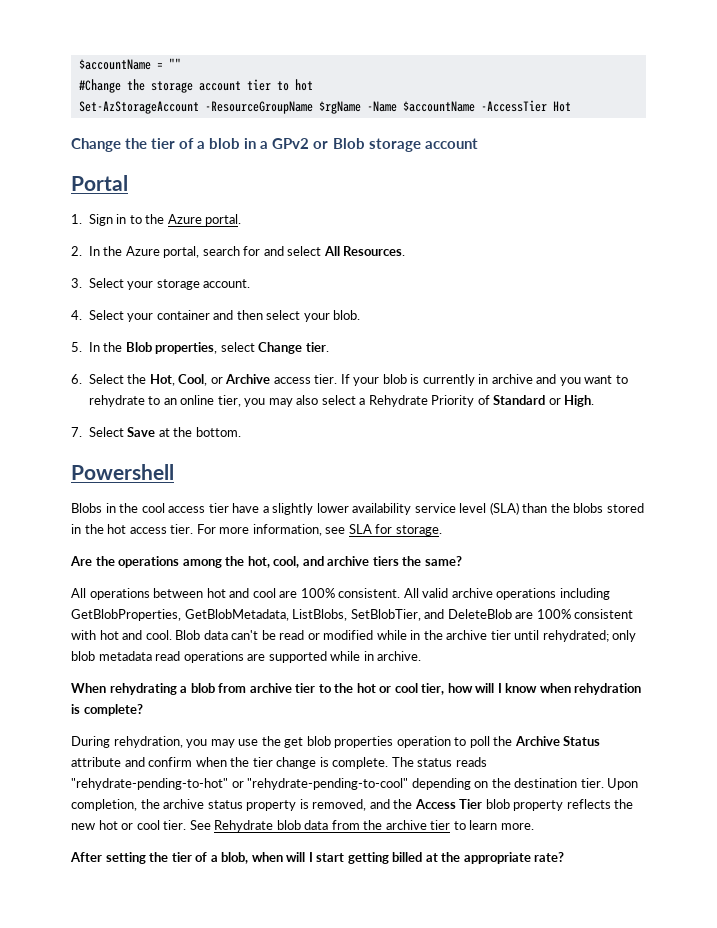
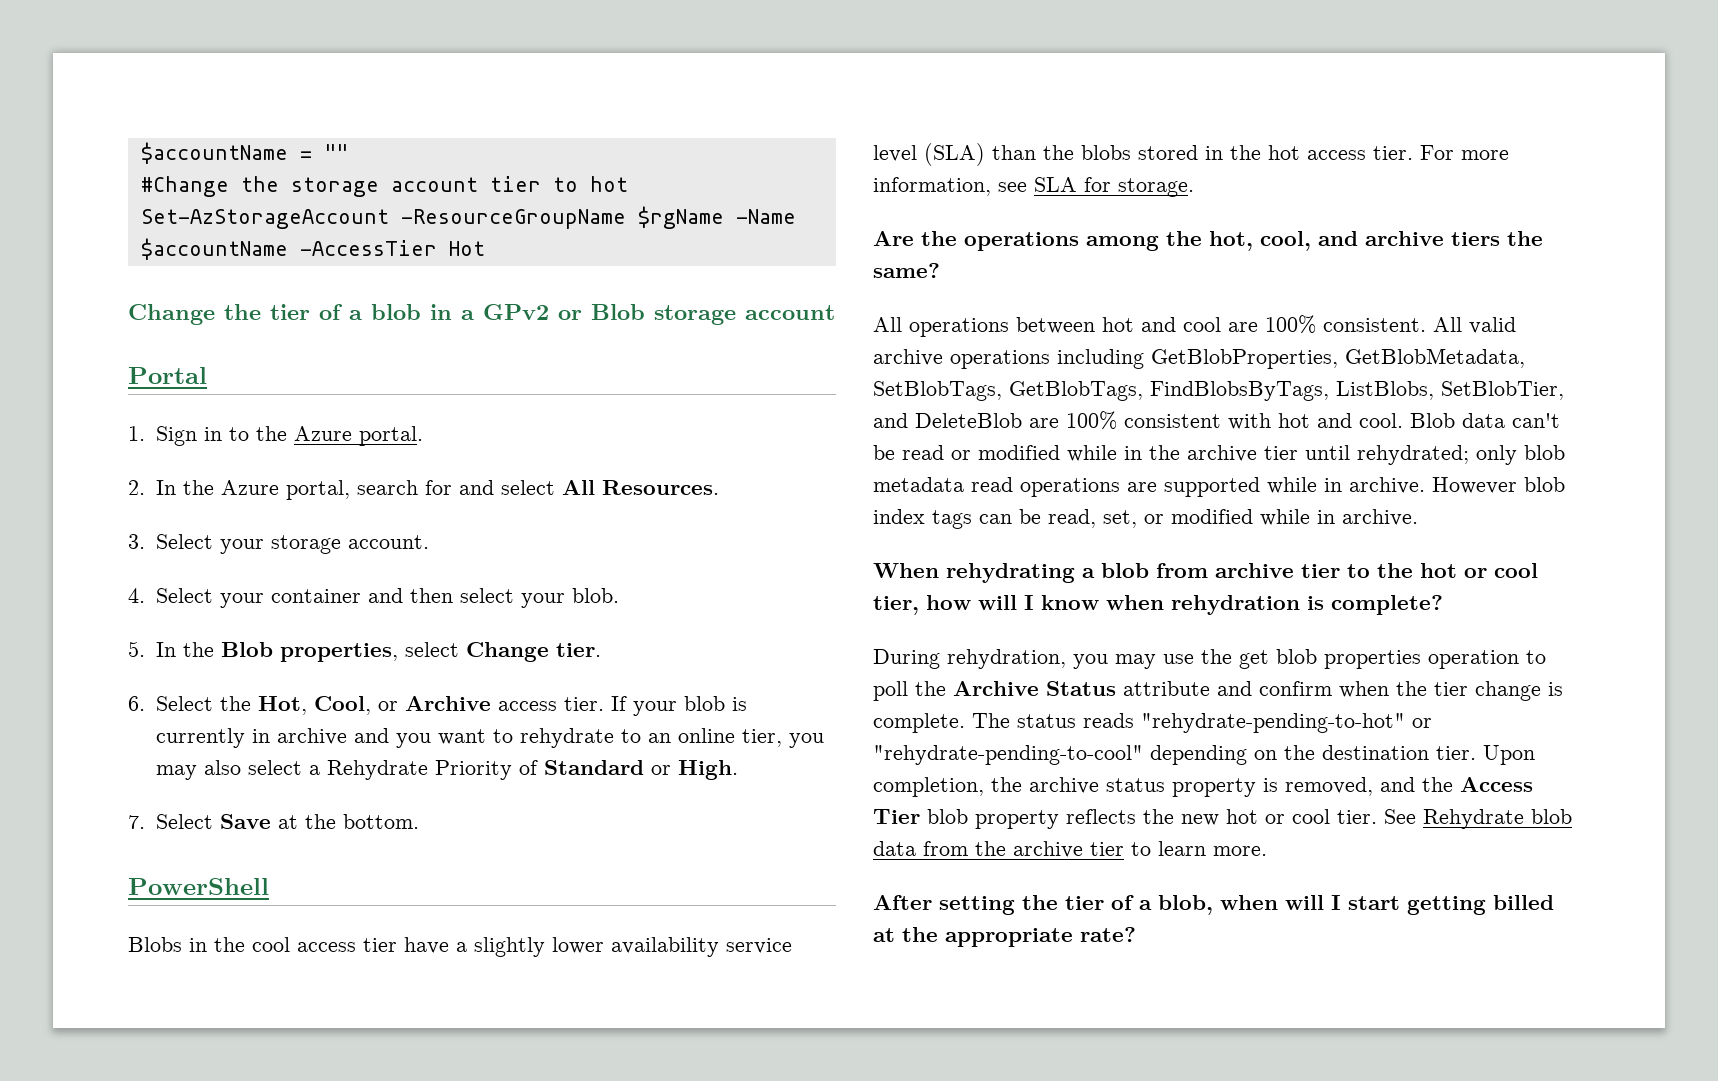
- Powershell
+ PowerShell
- All valid archive operations including GetBlobProperties, GetBlobMetadata, ListBlobs, SetBlobTier, and DeleteBlob are 100% consistent with hot and cool.
+ All valid archive operations including GetBlobProperties, GetBlobMetadata, SetBlobTags, GetBlobTags, FindBlobsByTags, ListBlobs, SetBlobTier, and DeleteBlob are 100% consistent with hot and cool.
+ However blob index tags can be read, set, or modified while in archive.

